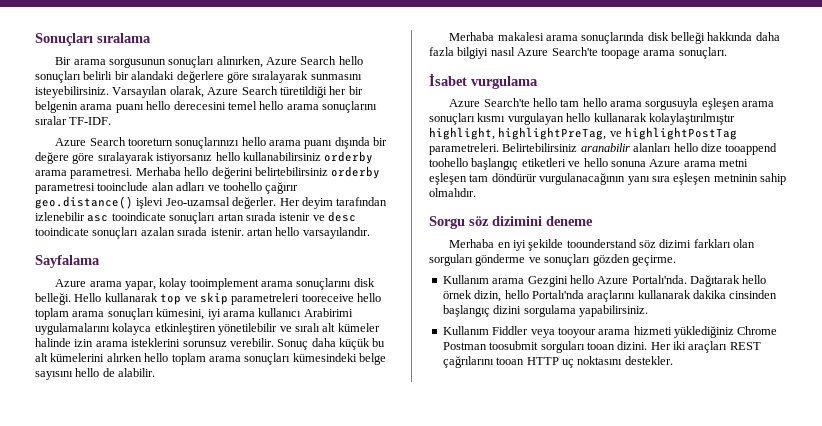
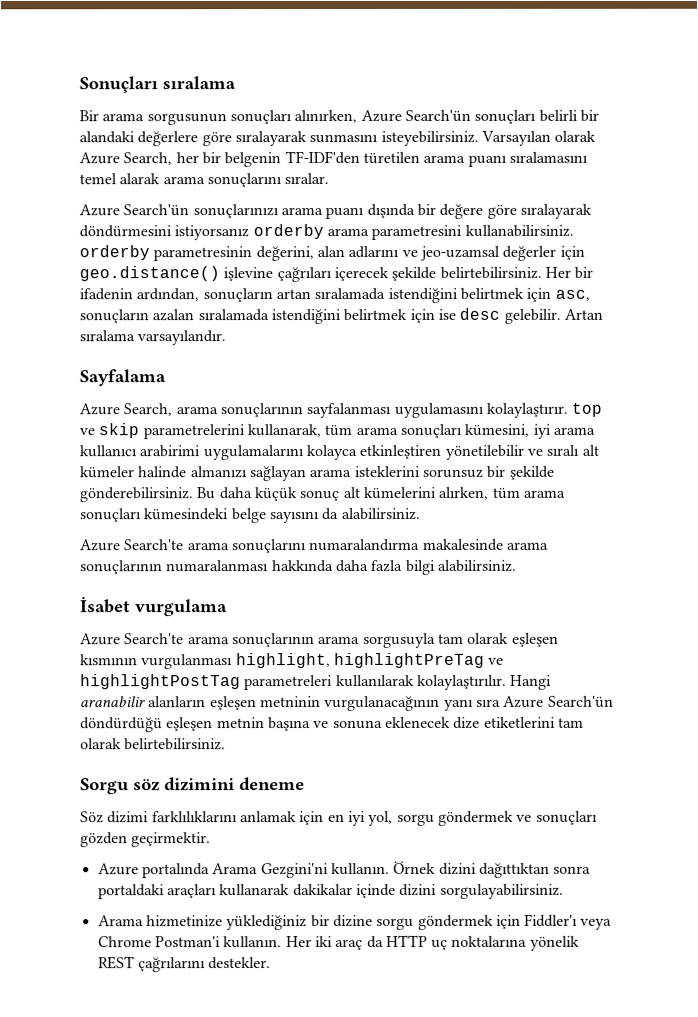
- Bir arama sorgusunun sonuçları alınırken, Azure Search hello sonuçları belirli bir alandaki değerlere göre sıralayarak sunmasını isteyebilirsiniz.
+ Bir arama sorgusunun sonuçları alınırken, Azure Search'ün sonuçları belirli bir alandaki değerlere göre sıralayarak sunmasını isteyebilirsiniz.
- Varsayılan olarak, Azure Search türetildiği her bir belgenin arama puanı hello derecesini temel hello arama sonuçlarını sıralar TF-IDF.
- Azure Search tooreturn sonuçlarınızı hello arama puanı dışında bir değere göre sıralayarak istiyorsanız hello kullanabilirsiniz orderby arama parametresi. Merhaba hello değerini belirtebilirsiniz orderby parametresi tooinclude alan adları ve toohello çağırır geo.distance() işlevi Jeo-uzamsal değerler. Her deyim tarafından izlenebilir asc tooindicate sonuçları artan sırada istenir ve desc tooindicate sonuçları azalan sırada istenir. artan hello varsayılandır.
+ Varsayılan olarak Azure Search, her bir belgenin TF-IDF'den türetilen arama puanı sıralamasını temel alarak arama sonuçlarını sıralar.
+ Azure Search'ün sonuçlarınızı arama puanı dışında bir değere göre sıralayarak döndürmesini istiyorsanız orderby arama parametresini kullanabilirsiniz. orderby parametresinin değerini, alan adlarını ve jeo-uzamsal değerler için geo.distance() işlevine çağrıları içerecek şekilde belirtebilirsiniz. Her bir ifadenin ardından, sonuçların artan sıralamada istendiğini belirtmek için asc, sonuçların azalan sıralamada istendiğini belirtmek için ise desc gelebilir. Artan sıralama varsayılandır.
  Sayfalama
- Azure arama yapar, kolay tooimplement arama sonuçlarını disk belleği. Hello kullanarak top ve skip parametreleri tooreceive hello toplam arama sonuçları kümesini, iyi arama kullanıcı Arabirimi uygulamalarını kolayca etkinleştiren yönetilebilir ve sıralı alt kümeler halinde izin arama isteklerini sorunsuz verebilir. Sonuç daha küçük bu alt kümelerini alırken hello toplam arama sonuçları kümesindeki belge sayısını hello de alabilir.
- Merhaba makalesi arama sonuçlarında disk belleği hakkında daha fazla bilgiyi nasıl Azure Search'te toopage arama sonuçları.
+ Azure Search, arama sonuçlarının sayfalanması uygulamasını kolaylaştırır. top ve skip parametrelerini kullanarak, tüm arama sonuçları kümesini, iyi arama kullanıcı arabirimi uygulamalarını kolayca etkinleştiren yönetilebilir ve sıralı alt kümeler halinde almanızı sağlayan arama isteklerini sorunsuz bir şekilde gönderebilirsiniz. Bu daha küçük sonuç alt kümelerini alırken, tüm arama sonuçları kümesindeki belge sayısını da alabilirsiniz.
+ Azure Search'te arama sonuçlarını numaralandırma makalesinde arama sonuçlarının numaralanması hakkında daha fazla bilgi alabilirsiniz.
  İsabet vurgulama
- Azure Search'te hello tam hello arama sorgusuyla eşleşen arama sonuçları kısmı vurgulayan hello kullanarak kolaylaştırılmıştır highlight, highlightPreTag, ve highlightPostTag parametreleri. Belirtebilirsiniz aranabilir alanları hello dize tooappend toohello başlangıç etiketleri ve hello sonuna Azure arama metni eşleşen tam döndürür vurgulanacağının yanı sıra eşleşen metninin sahip olmalıdır.
+ Azure Search'te arama sonuçlarının arama sorgusuyla tam olarak eşleşen kısmının vurgulanması highlight, highlightPreTag ve highlightPostTag parametreleri kullanılarak kolaylaştırılır. Hangi aranabilir alanların eşleşen metninin vurgulanacağının yanı sıra Azure Search'ün döndürdüğü eşleşen metnin başına ve sonuna eklenecek dize etiketlerini tam olarak belirtebilirsiniz.
  Sorgu söz dizimini deneme
- Merhaba en iyi şekilde toounderstand söz dizimi farkları olan sorguları gönderme ve sonuçları gözden geçirme.
- Kullanım arama Gezgini hello Azure Portalı'nda. Dağıtarak hello örnek dizin, hello Portalı'nda araçlarını kullanarak dakika cinsinden başlangıç dizini sorgulama yapabilirsiniz.
- Kullanım Fiddler veya tooyour arama hizmeti yüklediğiniz Chrome Postman toosubmit sorguları tooan dizini. Her iki araçları REST çağrılarını tooan HTTP uç noktasını destekler.
+ Söz dizimi farklılıklarını anlamak için en iyi yol, sorgu göndermek ve sonuçları gözden geçirmektir.
+ Azure portalında Arama Gezgini'ni kullanın. Örnek dizini dağıttıktan sonra portaldaki araçları kullanarak dakikalar içinde dizini sorgulayabilirsiniz.
+ Arama hizmetinize yüklediğiniz bir dizine sorgu göndermek için Fiddler'ı veya Chrome Postman'i kullanın. Her iki araç da HTTP uç noktalarına yönelik REST çağrılarını destekler.

